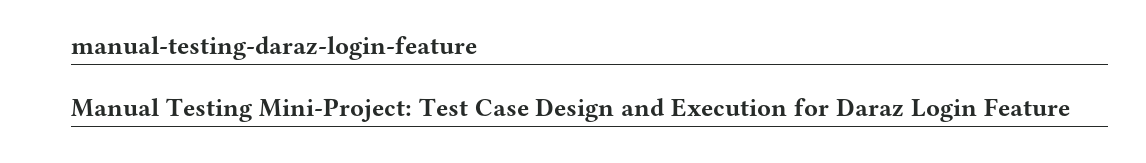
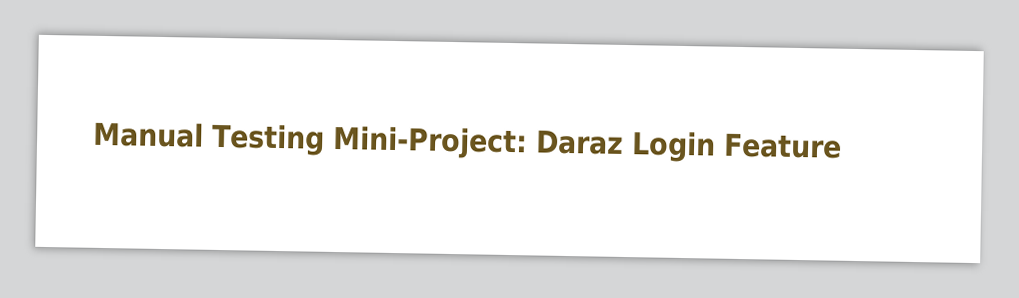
- manual-testing-daraz-login-feature
- Manual Testing Mini-Project: Test Case Design and Execution for Daraz Login Feature
+ Manual Testing Mini-Project: Daraz Login Feature

